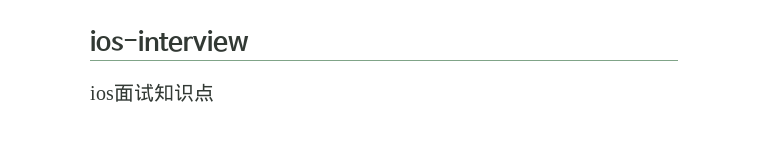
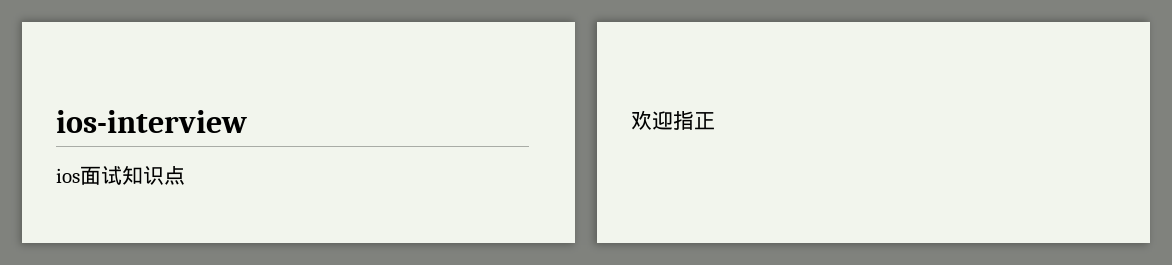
+ 欢迎指正

